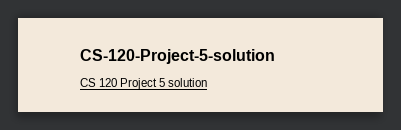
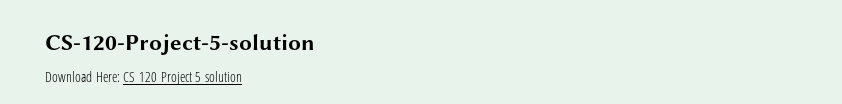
- CS 120 Project 5 solution
+ Download Here: CS 120 Project 5 solution

